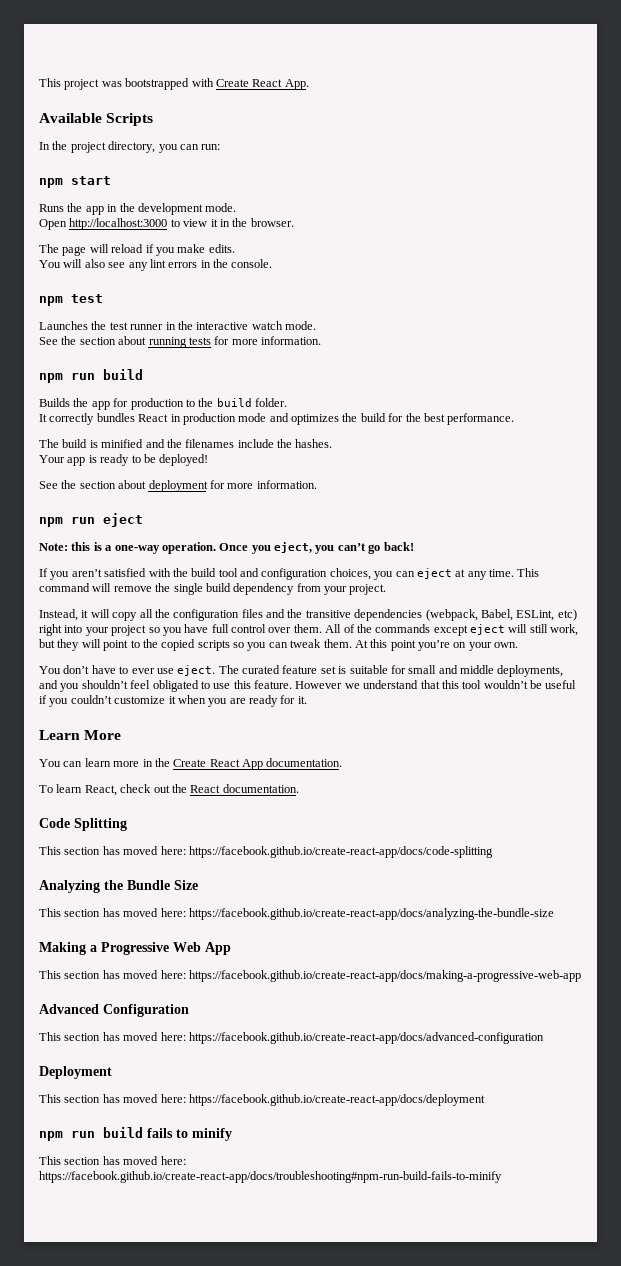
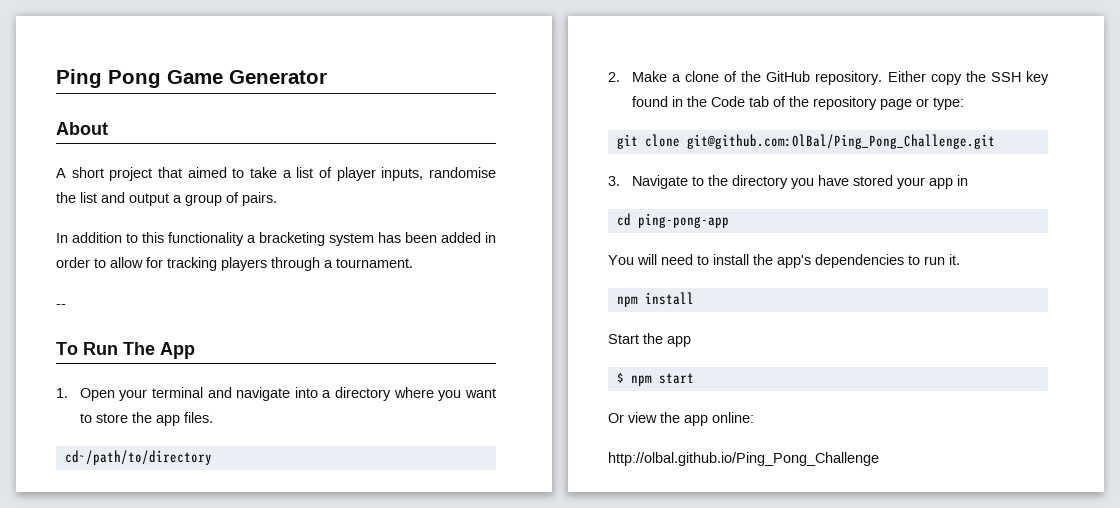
- This project was bootstrapped with Create React App.
- Available Scripts
- In the project directory, you can run:
- npm start
- Runs the app in the development mode.
- Open http://localhost:3000 to view it in the browser.
- The page will reload if you make edits.
- You will also see any lint errors in the console.
- npm test
- Launches the test runner in the interactive watch mode.
- See the section about running tests for more information.
- npm run build
- Builds the app for production to the build folder.
- It correctly bundles React in production mode and optimizes the build for the best performance.
- The build is minified and the filenames include the hashes.
- Your app is ready to be deployed!
- See the section about deployment for more information.
- npm run eject
- Note: this is a one-way operation. Once you eject, you can’t go back!
- If you aren’t satisfied with the build tool and configuration choices, you can eject at any time. This command will remove the single build dependency from your project.
- Instead, it will copy all the configuration files and the transitive dependencies (webpack, Babel, ESLint, etc) right into your project so you have full control over them. All of the commands except eject will still work, but they will point to the copied scripts so you can tweak them. At this point you’re on your own.
- You don’t have to ever use eject. The curated feature set is suitable for small and middle deployments, and you shouldn’t feel obligated to use this feature. However we understand that this tool wouldn’t be useful if you couldn’t customize it when you are ready for it.
- Learn More
- You can learn more in the Create React App documentation.
- To learn React, check out the React documentation.
- Code Splitting
- This section has moved here: https://facebook.github.io/create-react-app/docs/code-splitting
- Analyzing the Bundle Size
- This section has moved here: https://facebook.github.io/create-react-app/docs/analyzing-the-bundle-size
- Making a Progressive Web App
- This section has moved here: https://facebook.github.io/create-react-app/docs/making-a-progressive-web-app
- Advanced Configuration
- This section has moved here: https://facebook.github.io/create-react-app/docs/advanced-configuration
- Deployment
- This section has moved here: https://facebook.github.io/create-react-app/docs/deployment
- npm run build fails to minify
- This section has moved here: https://facebook.github.io/create-react-app/docs/troubleshooting#npm-run-build-fails-to-minify
+ Ping Pong Game Generator
+ About
+ A short project that aimed to take a list of player inputs, randomise the list and output a group of pairs.
+ In addition to this functionality a bracketing system has been added in order to allow for tracking players through a tournament.
+ --
+ To Run The App
+ 1. Open your terminal and navigate into a directory where you want to store the app files.
+ cd~/path/to/directory
+ 2. Make a clone of the GitHub repository. Either copy the SSH key found in the Code tab of the repository page or type:
+ git clone git@github.com:OlBal/Ping_Pong_Challenge.git
+ 3. Navigate to the directory you have stored your app in
+ cd ping-pong-app
+ You will need to install the app's dependencies to run it.
+ npm install
+ Start the app
+ $ npm start
+ Or view the app online:
+ http://olbal.github.io/Ping_Pong_Challenge

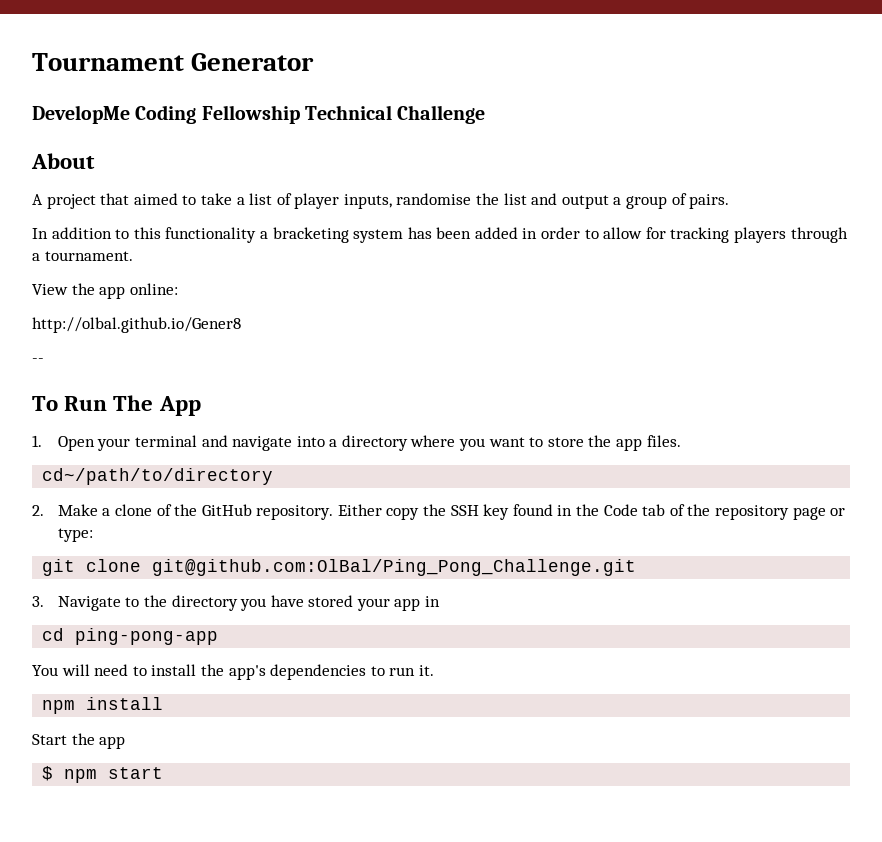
- Ping Pong Game Generator
+ Tournament Generator
+ DevelopMe Coding Fellowship Technical Challenge
- A short project that aimed to take a list of player inputs, randomise the list and output a group of pairs.
+ A project that aimed to take a list of player inputs, randomise the list and output a group of pairs.
+ View the app online:
+ http://olbal.github.io/Gener8
- Or view the app online:
- http://olbal.github.io/Ping_Pong_Challenge

